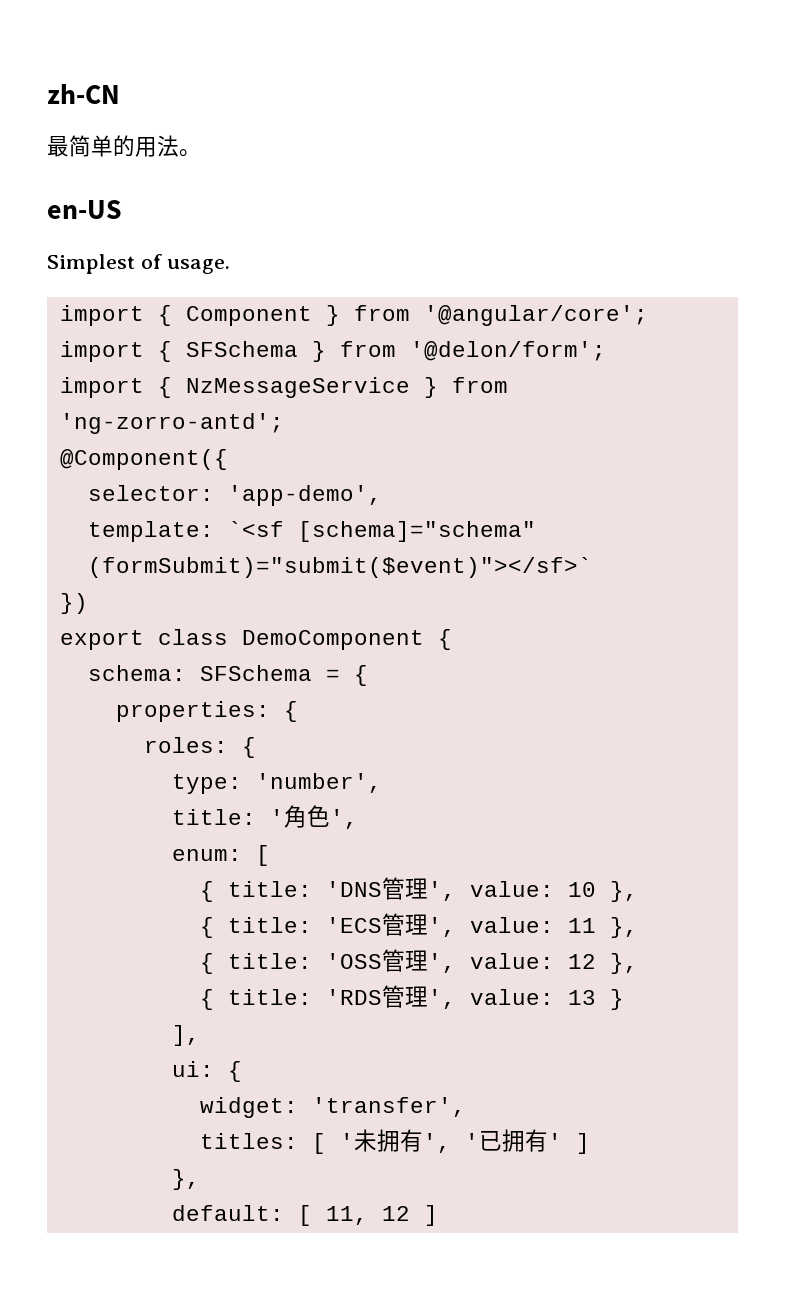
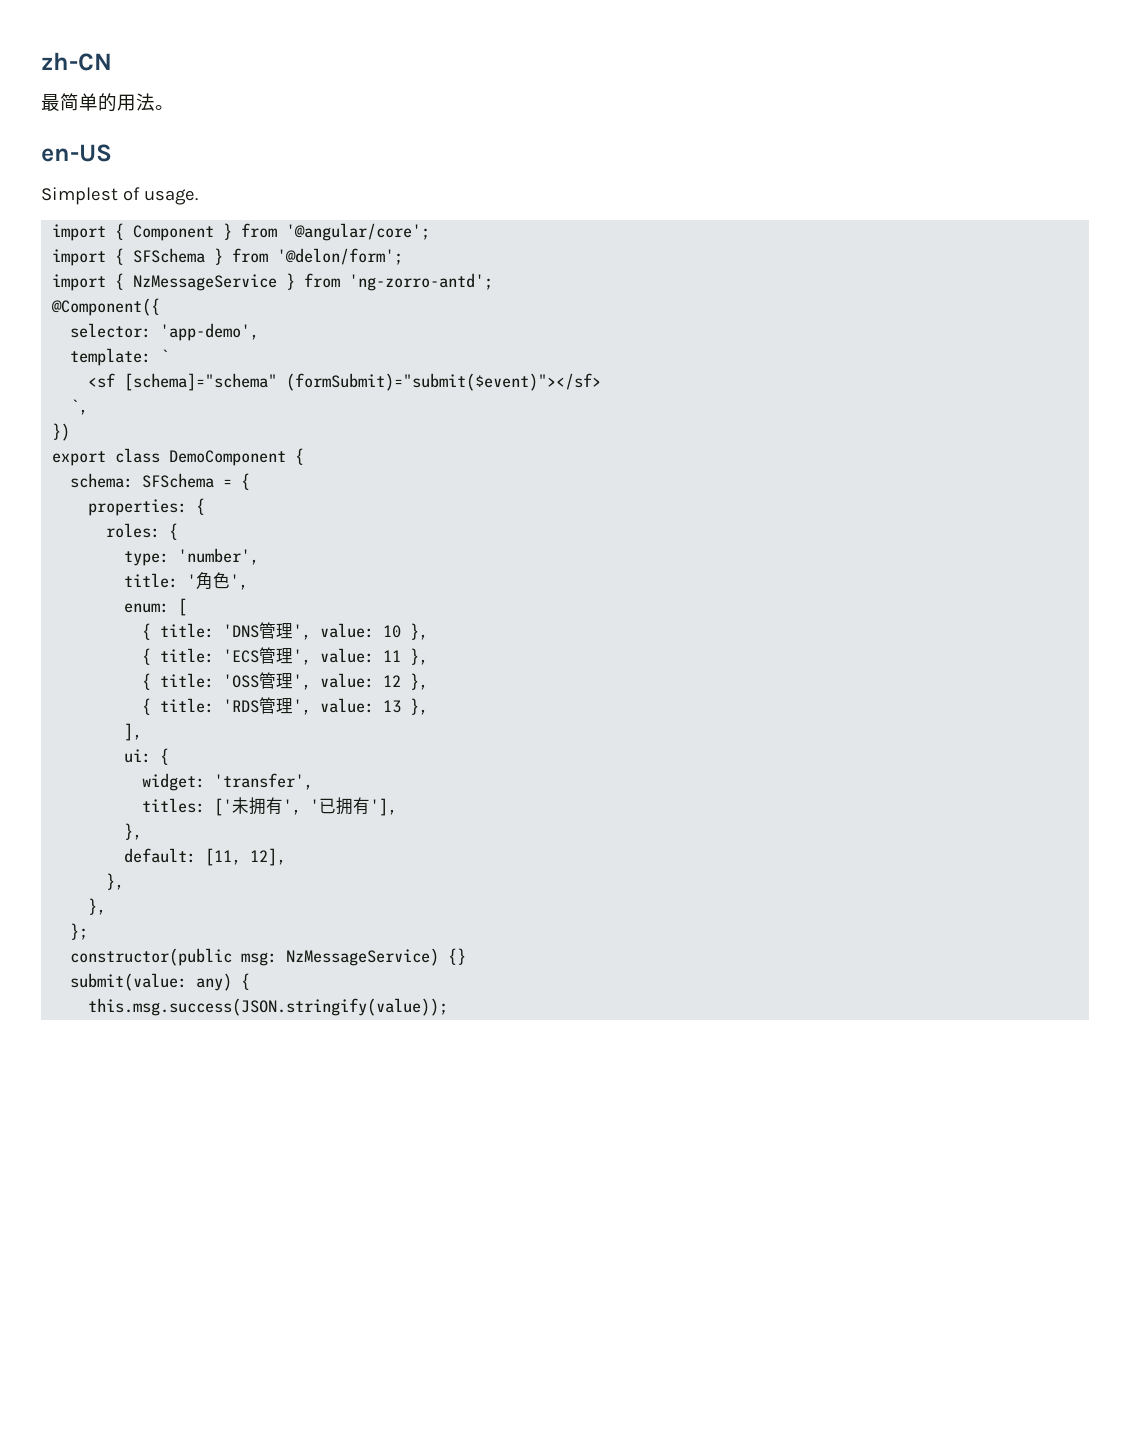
- template: `<sf [schema]="schema" (formSubmit)="submit($event)"></sf>`
+ template: `
+ <sf [schema]="schema" (formSubmit)="submit($event)"></sf>
+ `,
- { title: 'RDS管理', value: 13 }
+ { title: 'RDS管理', value: 13 },
- titles: [ '未拥有', '已拥有' ]
+ titles: ['未拥有', '已拥有'],
- default: [ 11, 12 ]
+ default: [11, 12],
+ },
+ },
+ };
+ constructor(public msg: NzMessageService) {}
+ submit(value: any) {
+ this.msg.success(JSON.stringify(value));

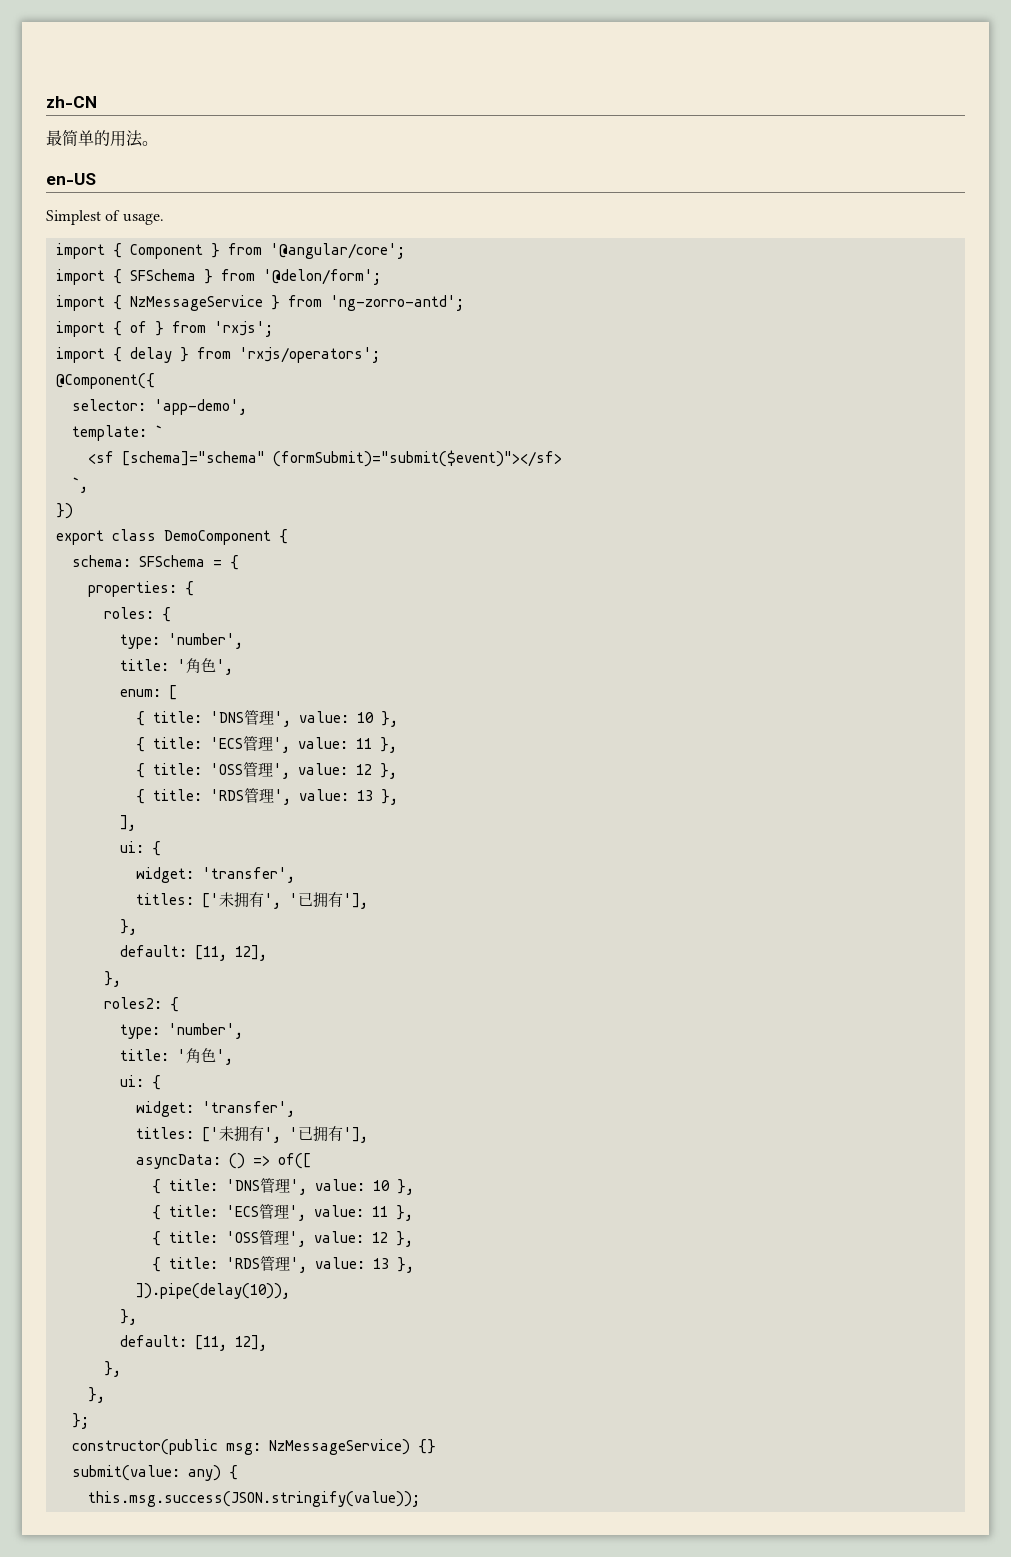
+ import { of } from 'rxjs';
+ import { delay } from 'rxjs/operators';
+ roles2: {
+ type: 'number',
+ title: '角色',
+ ui: {
+ widget: 'transfer',
+ titles: ['未拥有', '已拥有'],
+ asyncData: () => of([
+ { title: 'DNS管理', value: 10 },
+ { title: 'ECS管理', value: 11 },
+ { title: 'OSS管理', value: 12 },
+ { title: 'RDS管理', value: 13 },
+ ]).pipe(delay(10)),
+ },
+ default: [11, 12],
+ },

